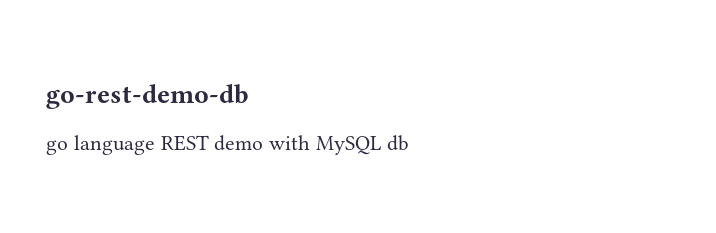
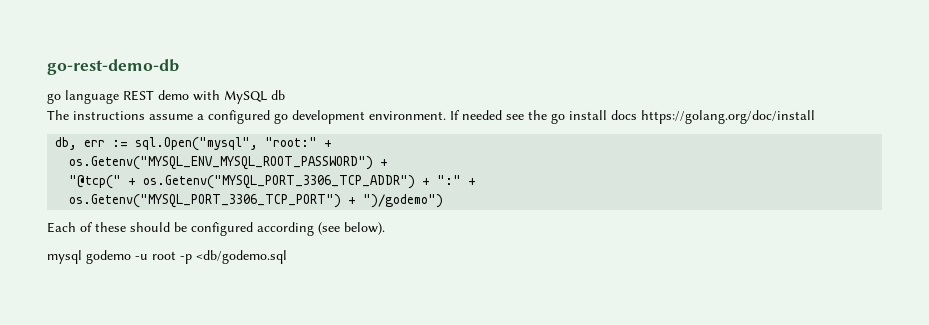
+ The instructions assume a configured go development environment. If needed see the go install docs https://golang.org/doc/install
+ db, err := sql.Open("mysql", "root:" +
+ os.Getenv("MYSQL_ENV_MYSQL_ROOT_PASSWORD") +
+ "@tcp(" + os.Getenv("MYSQL_PORT_3306_TCP_ADDR") + ":" +
+ os.Getenv("MYSQL_PORT_3306_TCP_PORT") + ")/godemo")
+ Each of these should be configured according (see below).
+ mysql godemo -u root -p <db/godemo.sql

